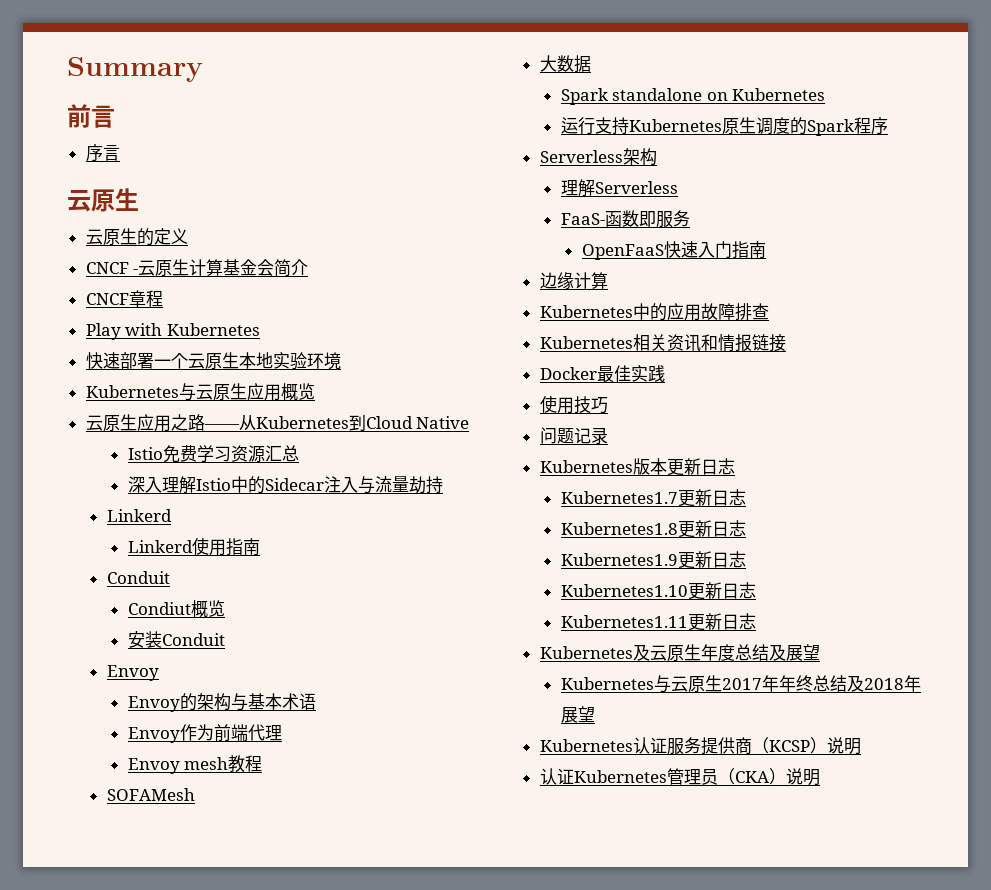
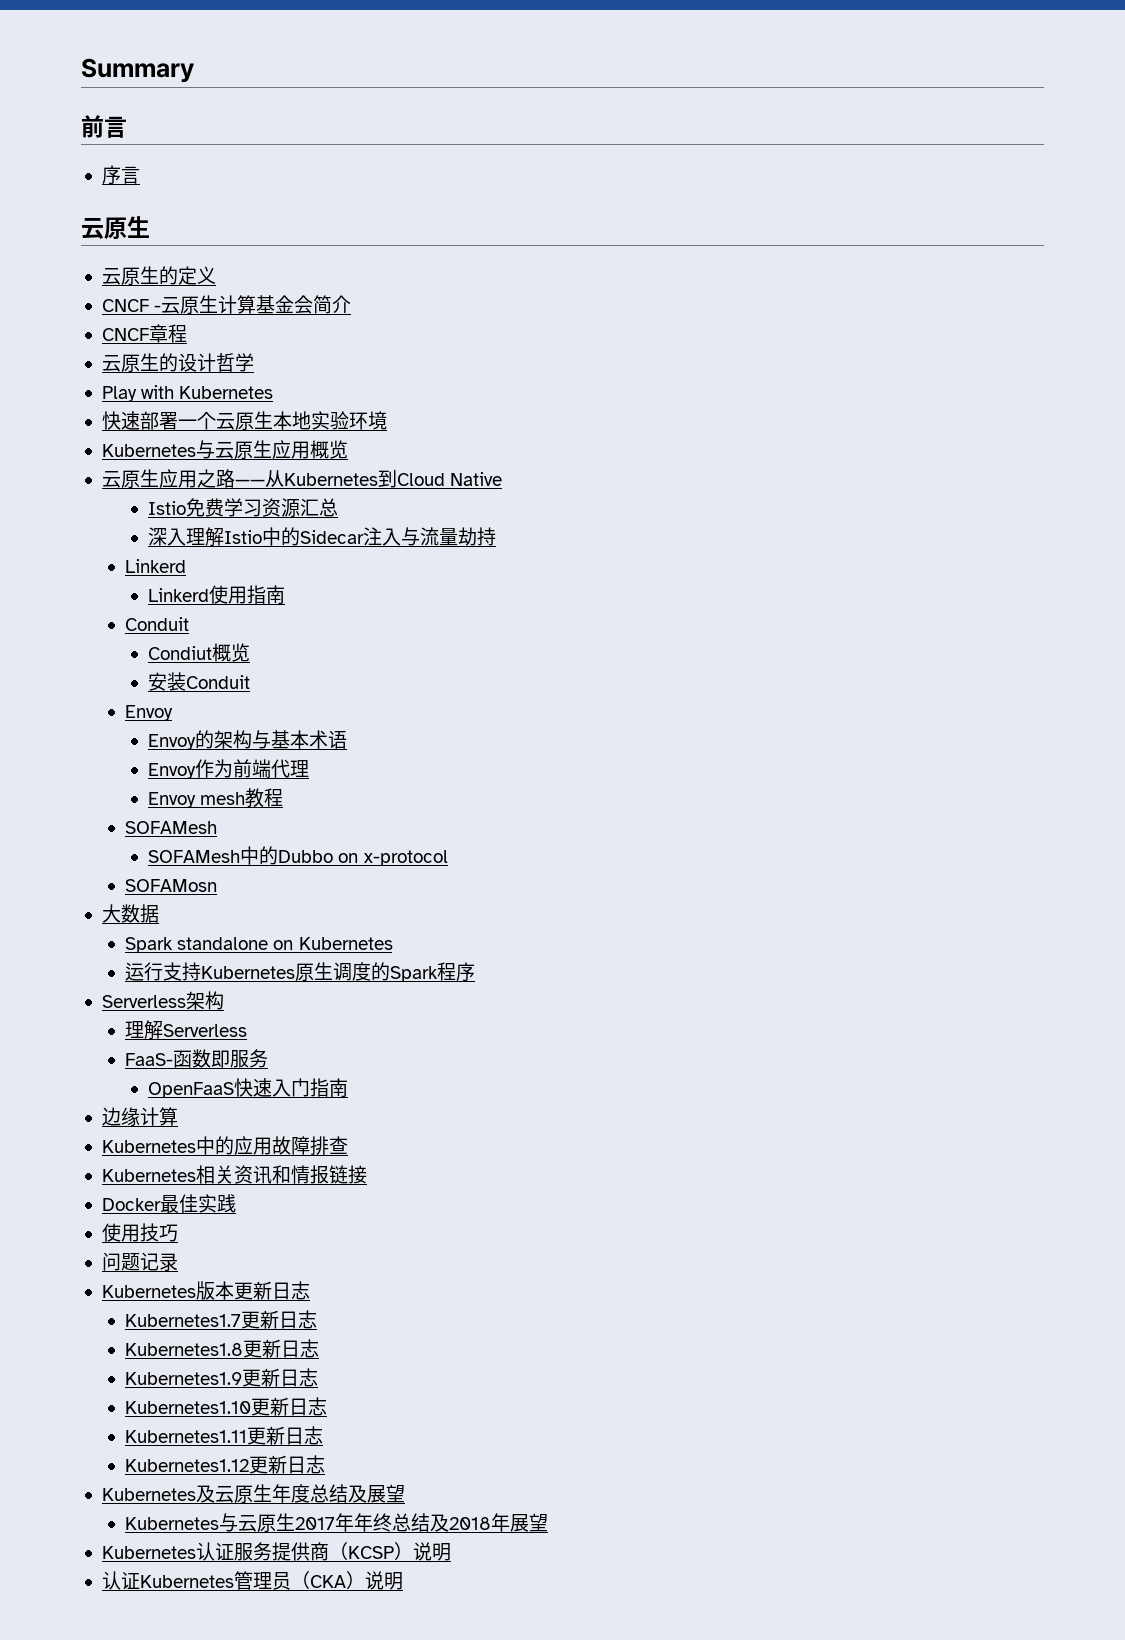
+ 云原生的设计哲学
+ SOFAMesh中的Dubbo on x-protocol
+ SOFAMosn
+ Kubernetes1.12更新日志

